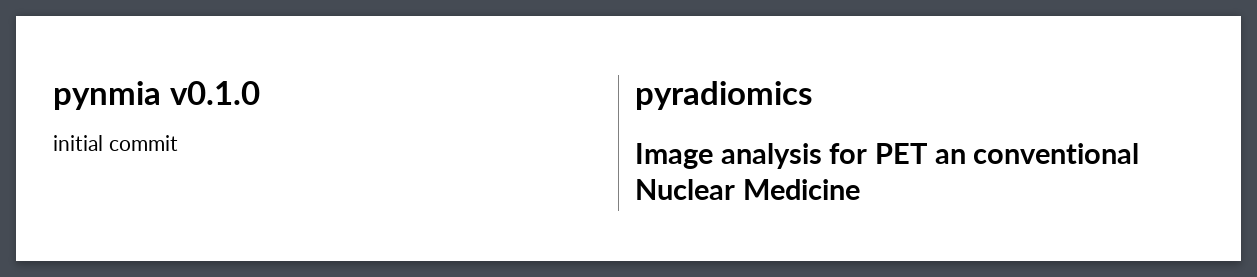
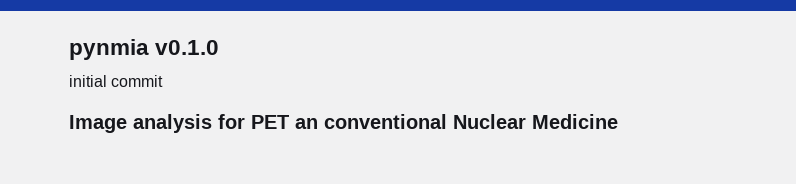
- pyradiomics

